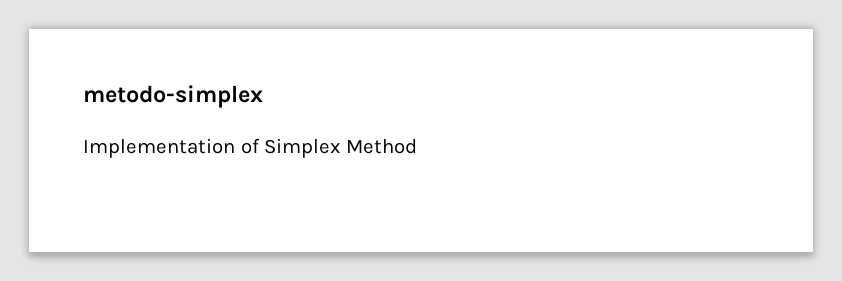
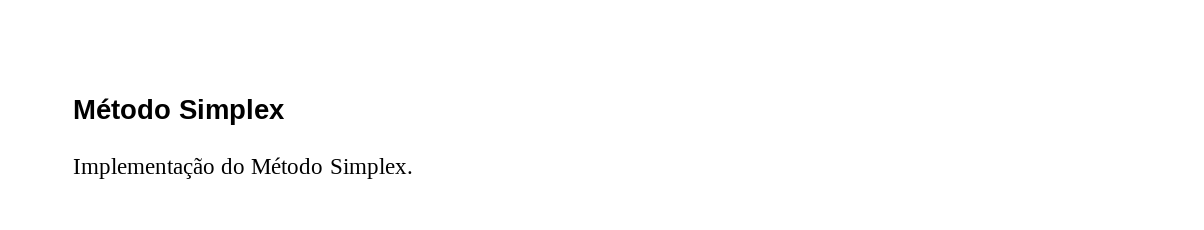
- metodo-simplex
- Implementation of Simplex Method
+ Método Simplex
+ Implementação do Método Simplex.

